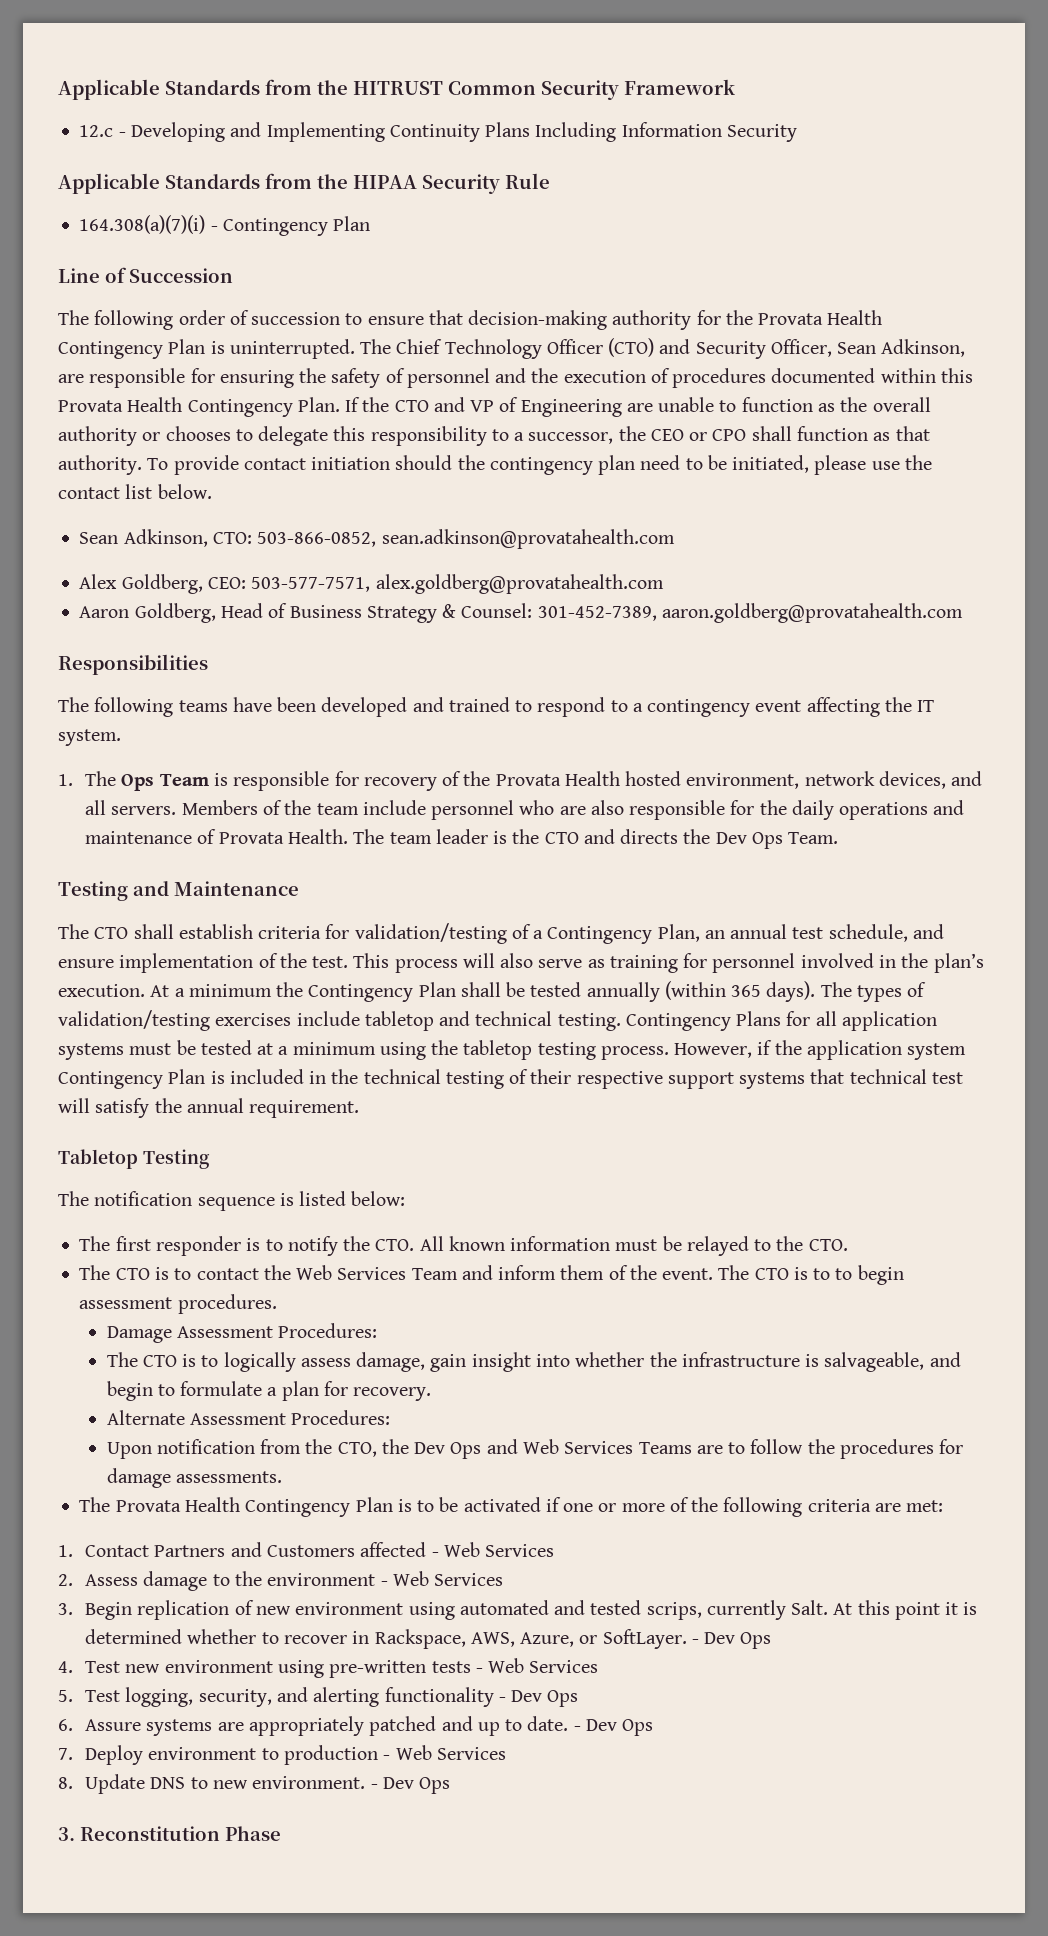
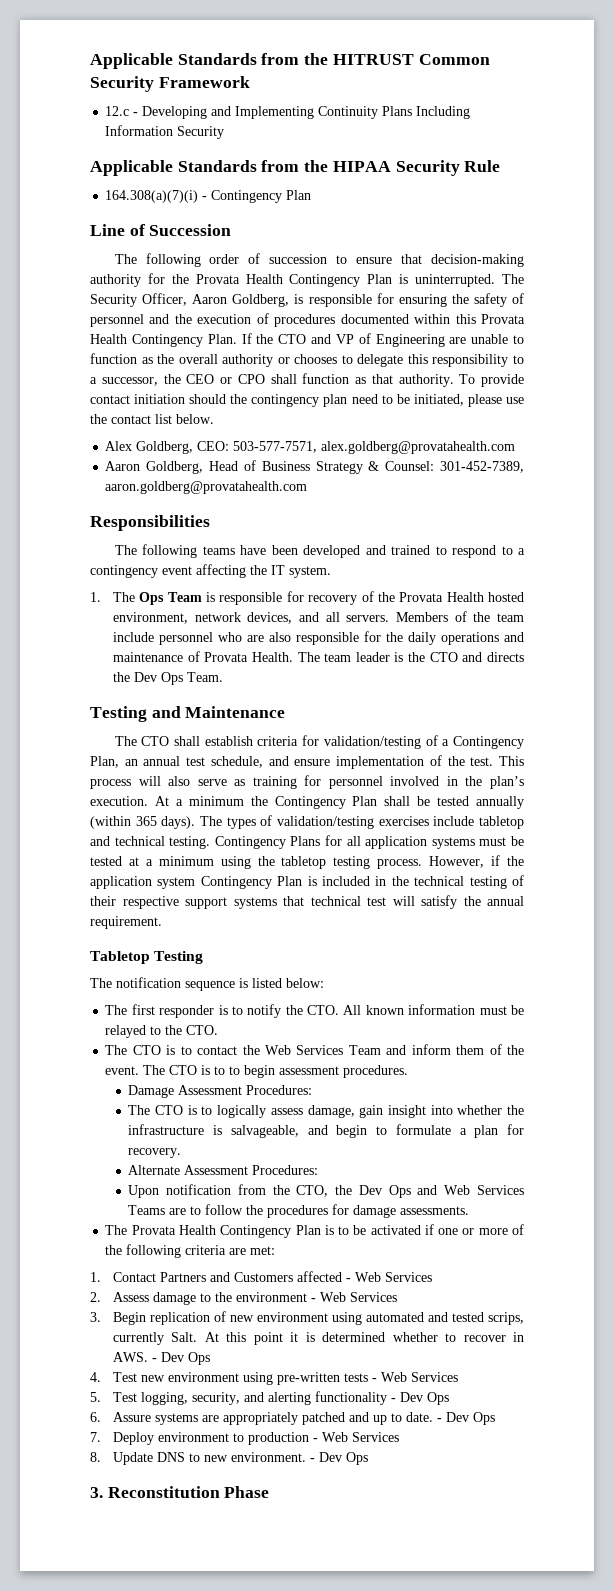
- The Chief Technology Officer (CTO) and Security Officer, Sean Adkinson, are responsible for ensuring the safety of personnel and the execution of procedures documented within this Provata Health Contingency Plan.
+ The Security Officer, Aaron Goldberg, is responsible for ensuring the safety of personnel and the execution of procedures documented within this Provata Health Contingency Plan.
- Sean Adkinson, CTO: 503-866-0852, sean.adkinson@provatahealth.com
- At this point it is determined whether to recover in Rackspace, AWS, Azure, or SoftLayer. - Dev Ops
+ At this point it is determined whether to recover in AWS. - Dev Ops

